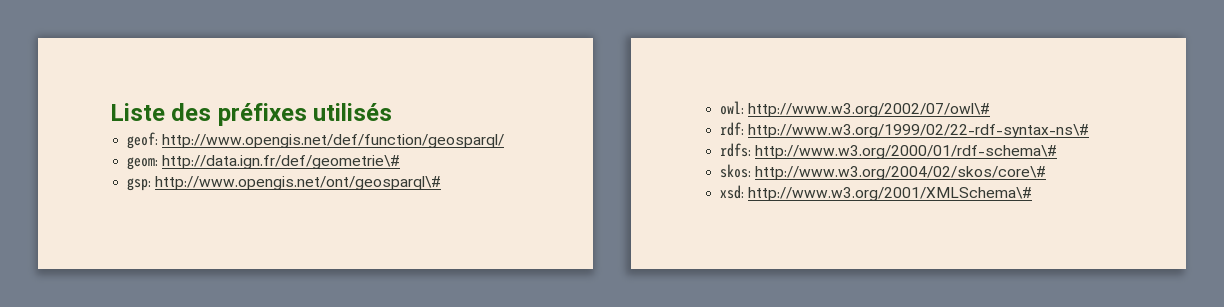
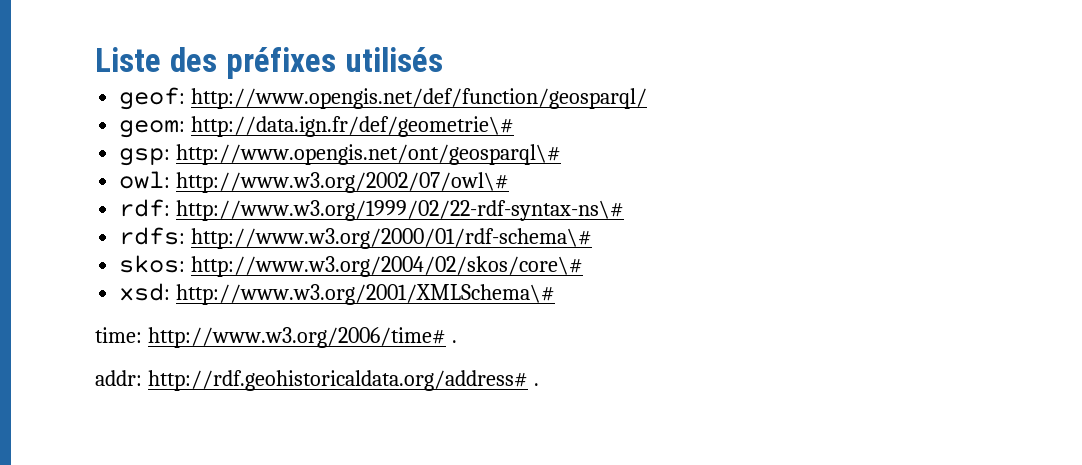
+ time: http://www.w3.org/2006/time# .
+ addr: http://rdf.geohistoricaldata.org/address# .

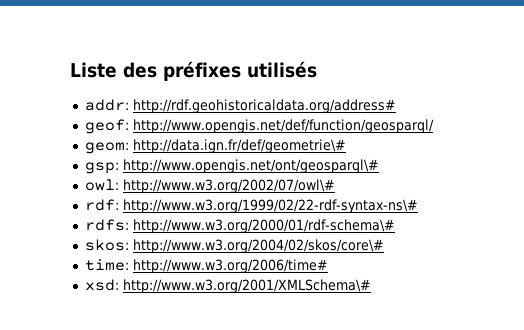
+ addr: http://rdf.geohistoricaldata.org/address#
+ time: http://www.w3.org/2006/time#
- time: http://www.w3.org/2006/time# .
- addr: http://rdf.geohistoricaldata.org/address# .

